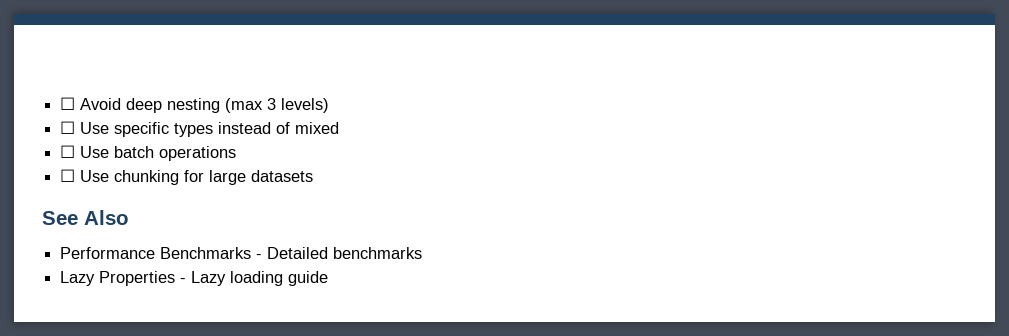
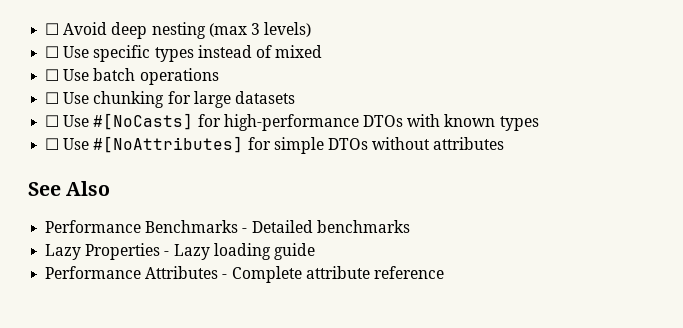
+ ☐ Use #[NoCasts] for high-performance DTOs with known types
+ ☐ Use #[NoAttributes] for simple DTOs without attributes
+ Performance Attributes - Complete attribute reference

